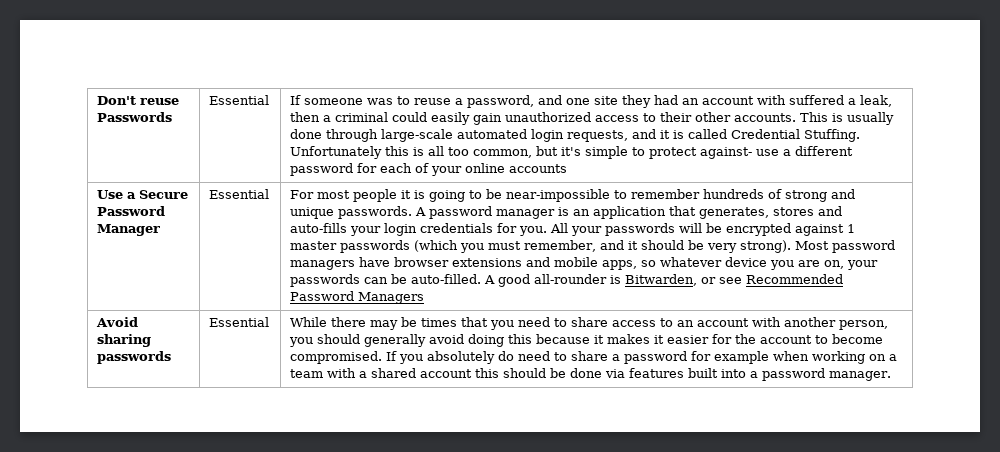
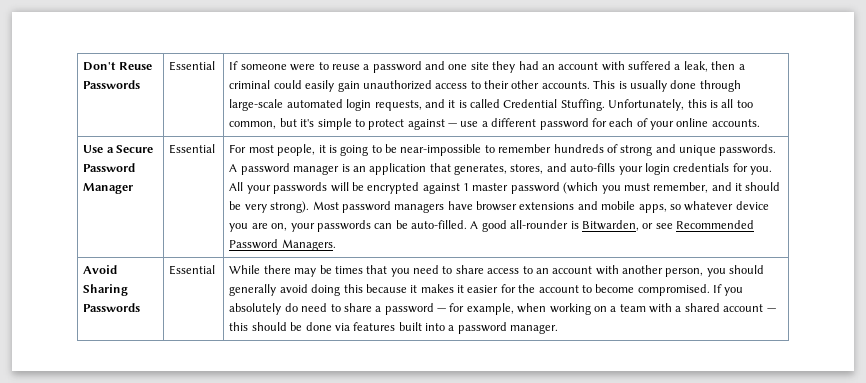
- Don't reuse Passwords
+ Don't Reuse Passwords
- If someone was to reuse a password, and one site they had an account with suffered a leak, then a criminal could easily gain unauthorized access to their other accounts.
+ If someone were to reuse a password and one site they had an account with suffered a leak, then a criminal could easily gain unauthorized access to their other accounts.
- Unfortunately this is all too common, but it's simple to protect against- use a different password for each of your online accounts
+ Unfortunately, this is all too common, but it's simple to protect against — use a different password for each of your online accounts.
- For most people it is going to be near-impossible to remember hundreds of strong and unique passwords.
+ For most people, it is going to be near-impossible to remember hundreds of strong and unique passwords.
- A password manager is an application that generates, stores and auto-fills your login credentials for you.
+ A password manager is an application that generates, stores, and auto-fills your login credentials for you.
- All your passwords will be encrypted against 1 master passwords (which you must remember, and it should be very strong).
+ All your passwords will be encrypted against 1 master password (which you must remember, and it should be very strong).
- A good all-rounder is Bitwarden, or see Recommended Password Managers
+ A good all-rounder is Bitwarden, or see Recommended Password Managers.
- Avoid sharing passwords
+ Avoid Sharing Passwords
- If you absolutely do need to share a password for example when working on a team with a shared account this should be done via features built into a password manager.
+ If you absolutely do need to share a password — for example, when working on a team with a shared account — this should be done via features built into a password manager.

